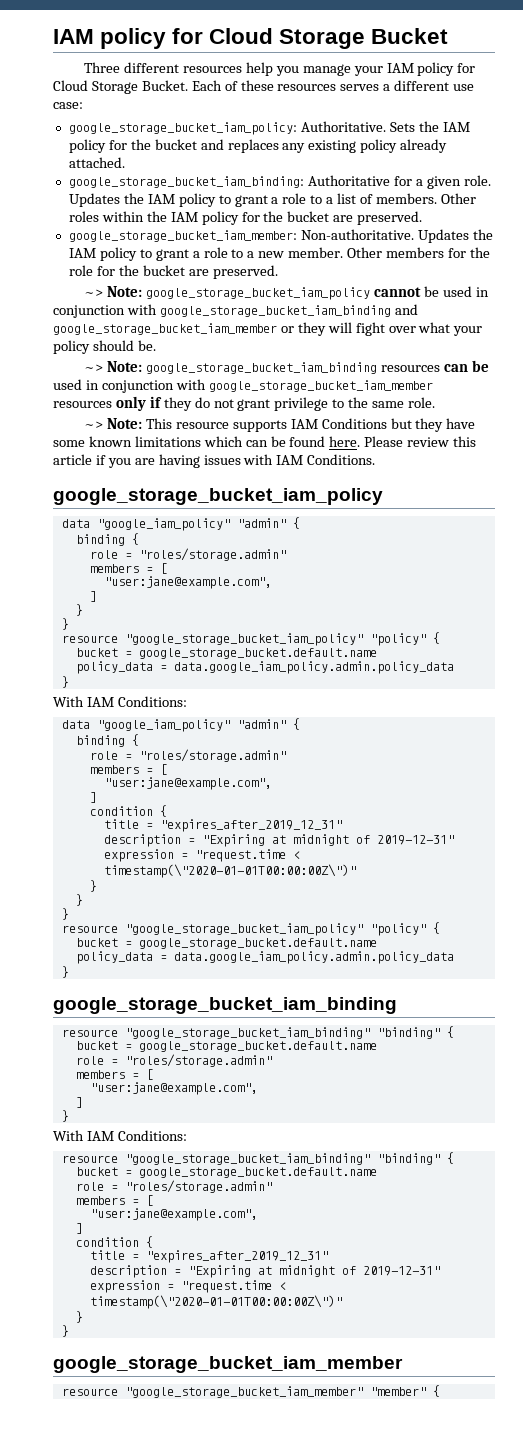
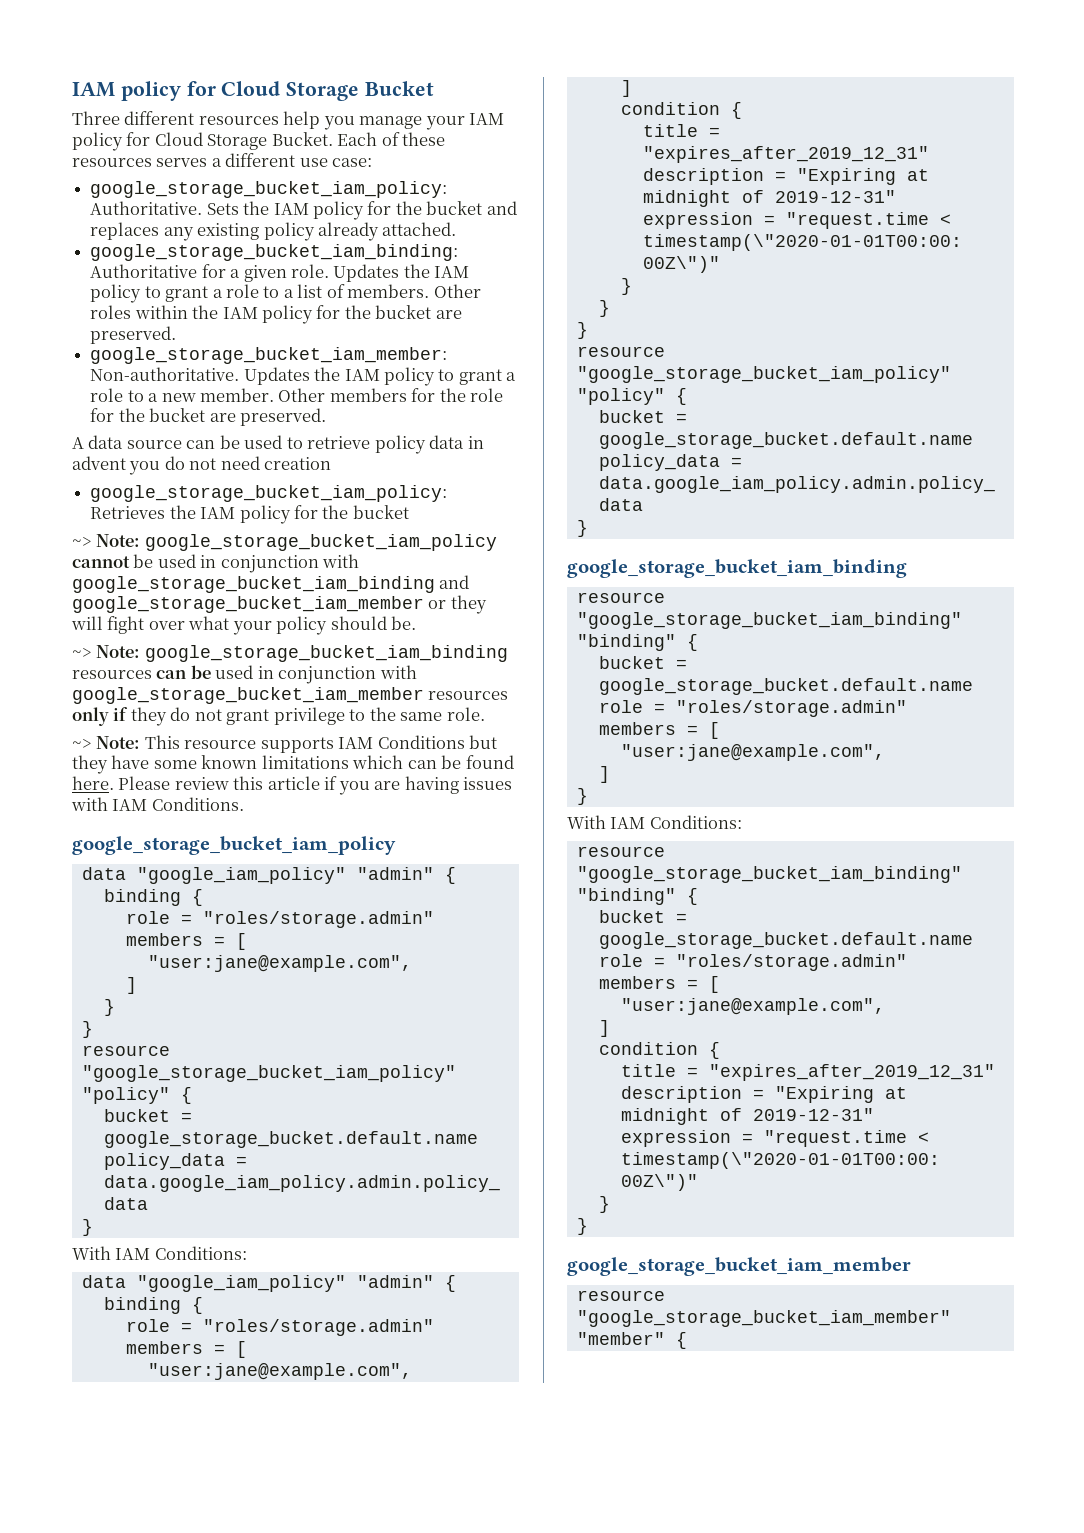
+ A data source can be used to retrieve policy data in advent you do not need creation
+ google_storage_bucket_iam_policy: Retrieves the IAM policy for the bucket

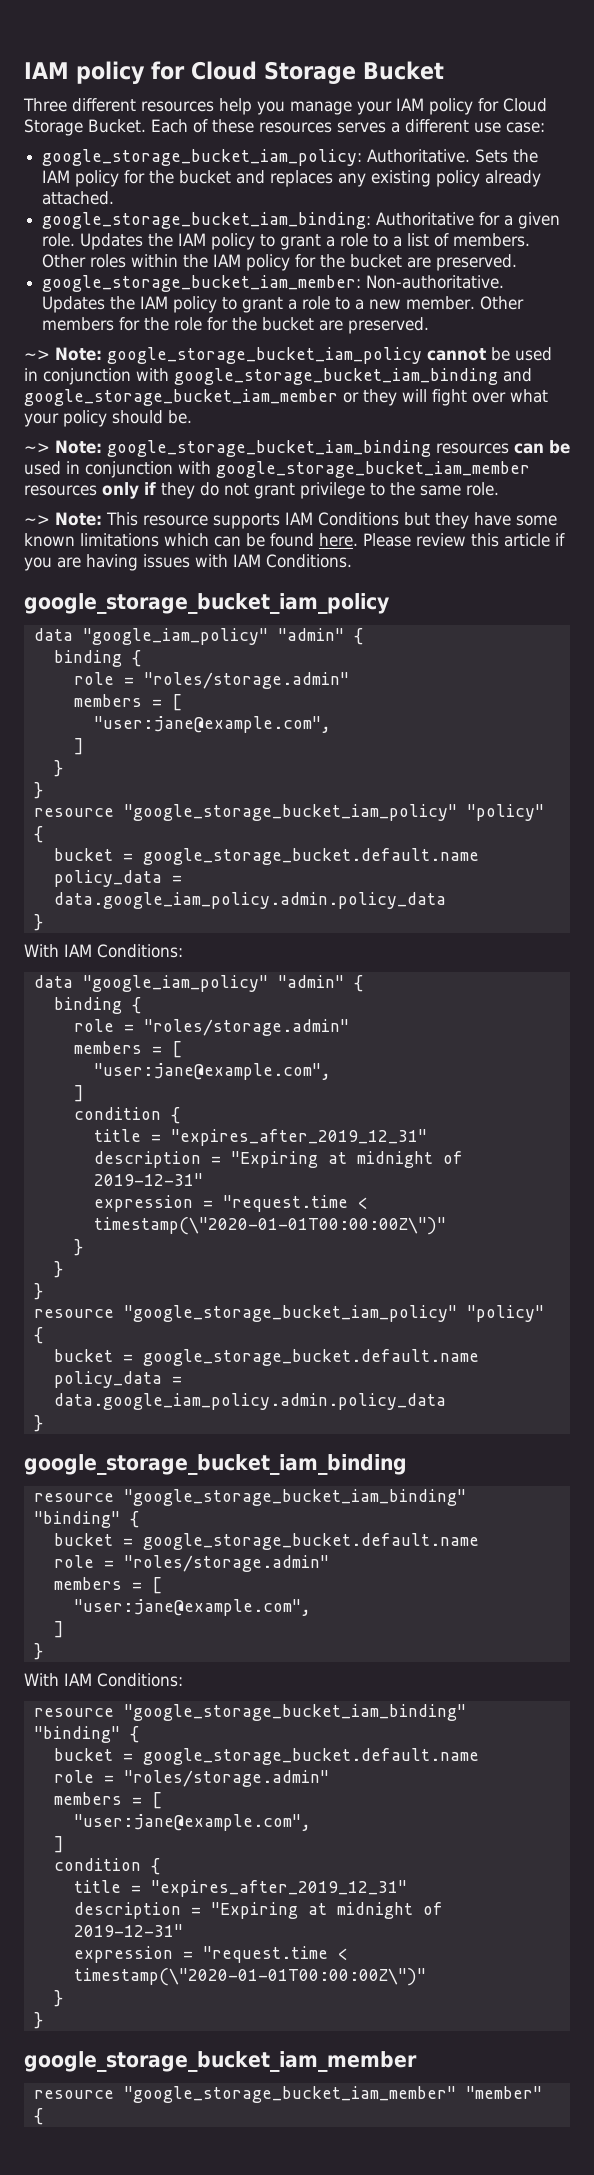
- A data source can be used to retrieve policy data in advent you do not need creation
- google_storage_bucket_iam_policy: Retrieves the IAM policy for the bucket

